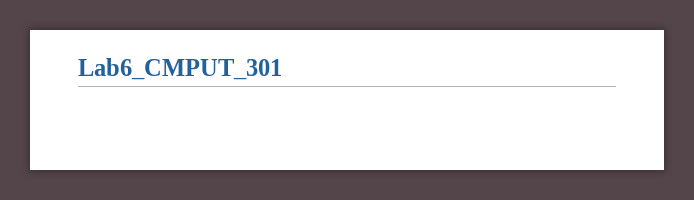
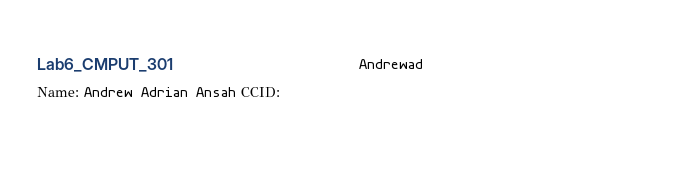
+ Name: Andrew Adrian Ansah CCID: Andrewad

